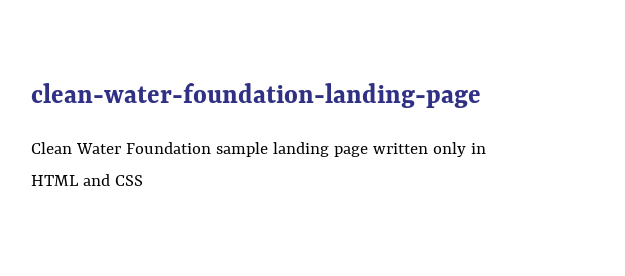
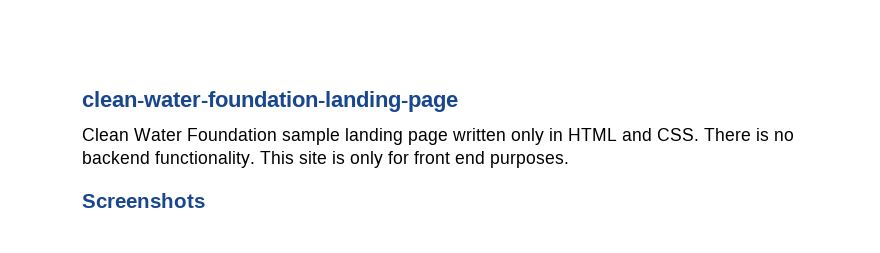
- Clean Water Foundation sample landing page written only in HTML and CSS
+ Clean Water Foundation sample landing page written only in HTML and CSS. There is no backend functionality. This site is only for front end purposes.
+ Screenshots

